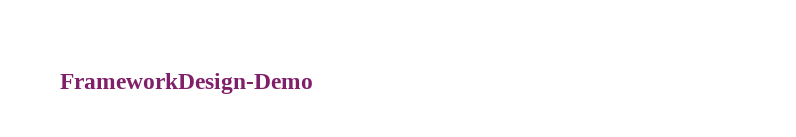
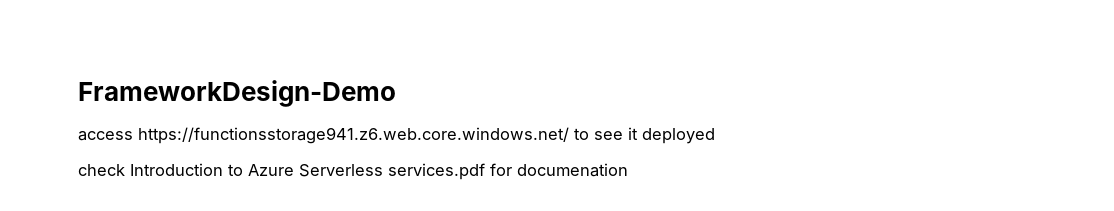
+ access https://functionsstorage941.z6.web.core.windows.net/ to see it deployed
+ check Introduction to Azure Serverless services.pdf for documenation

